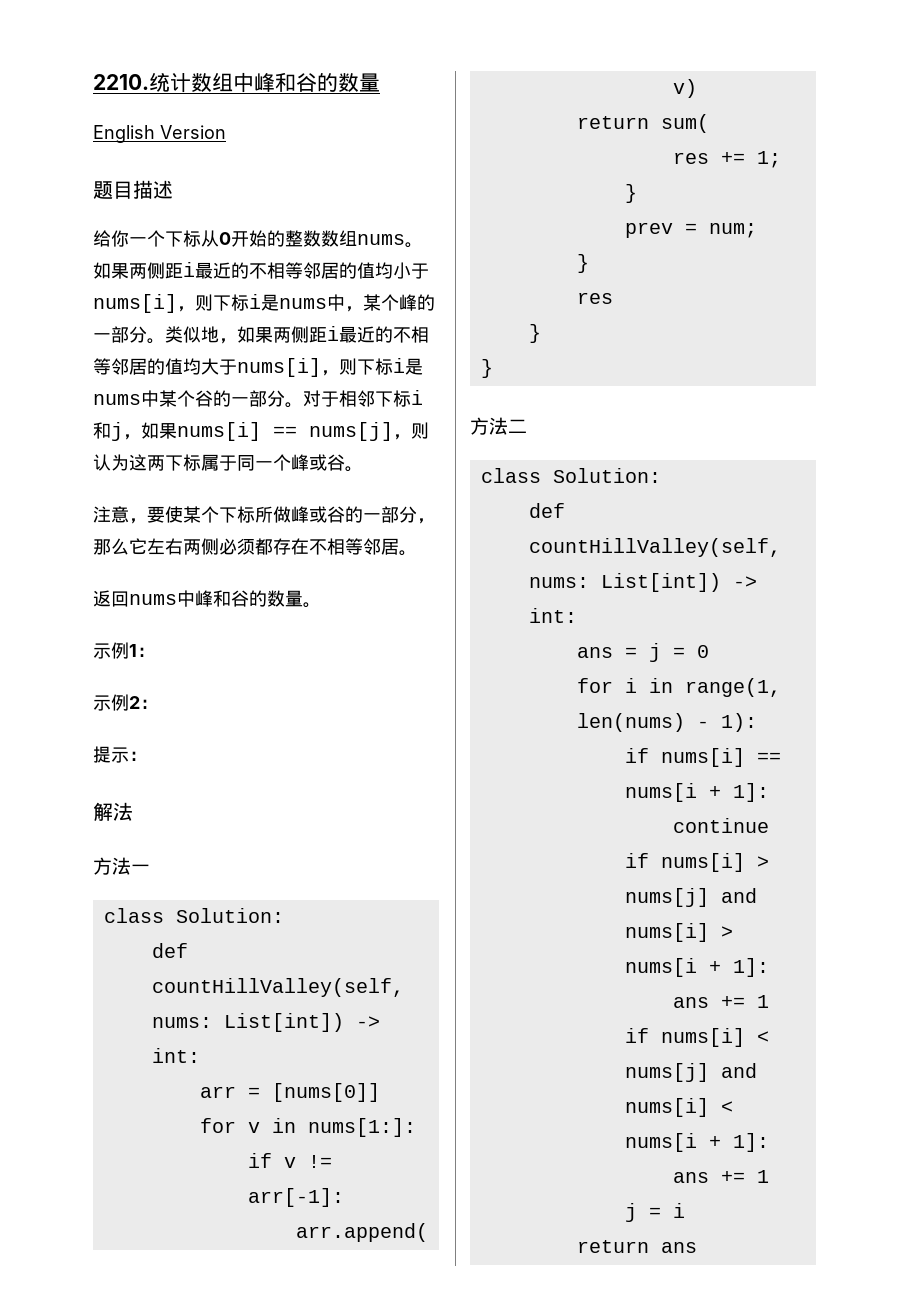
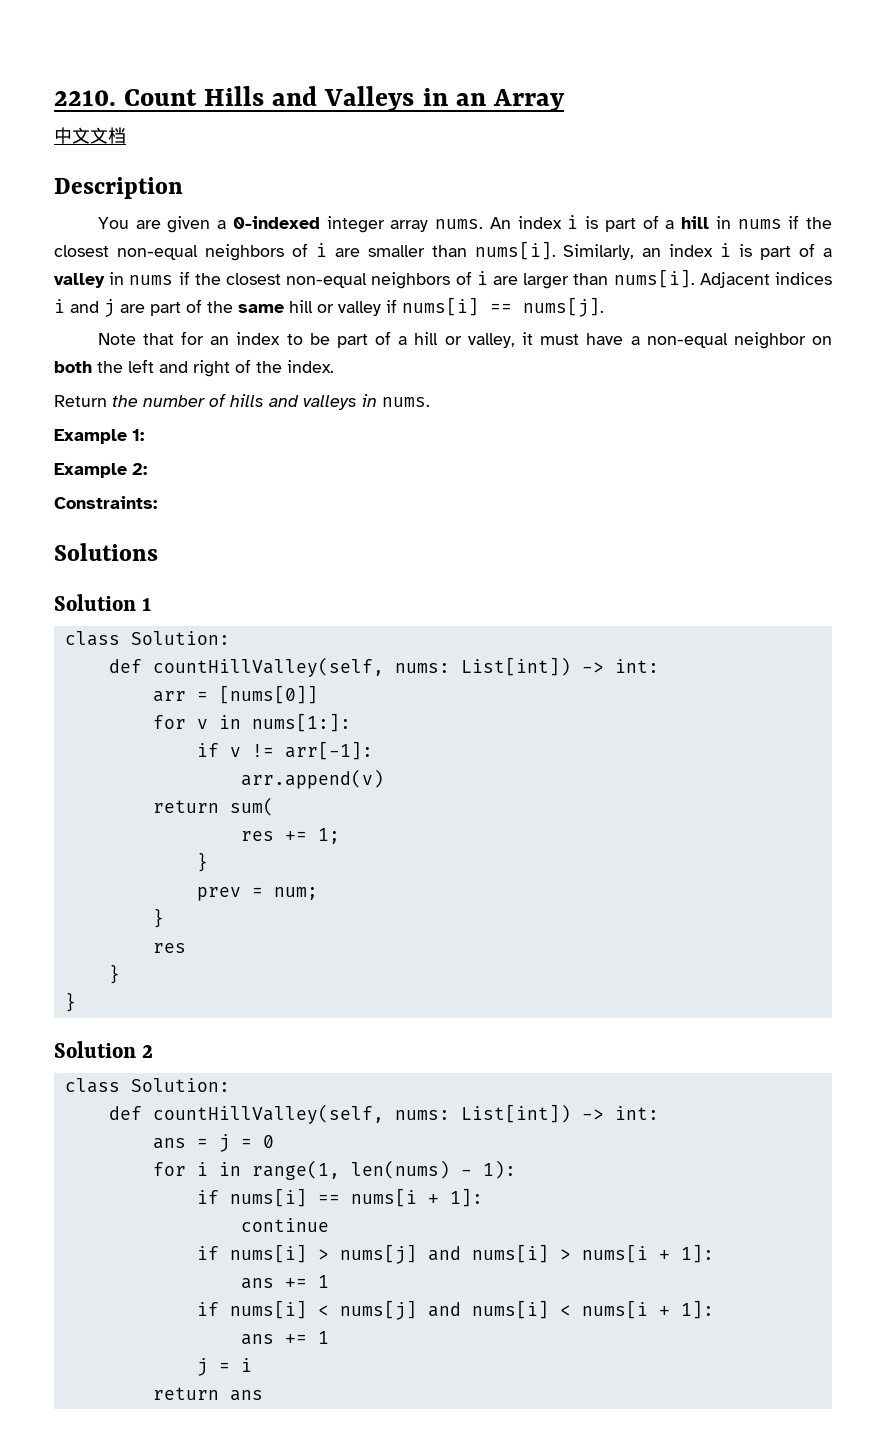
- 统计数组中峰和谷的数量
- English Version
- 题目描述
- 给你一个下标从0开始的整数数组nums。如果两侧距i最近的不相等邻居的值均小于nums[i]，则下标i是nums中，某个峰的一部分。类似地，如果两侧距i最近的不相等邻居的值均大于nums[i]，则下标i是nums中某个谷的一部分。对于相邻下标i和j，如果nums[i] == nums[j]，则认为这两下标属于同一个峰或谷。
- 注意，要使某个下标所做峰或谷的一部分，那么它左右两侧必须都存在不相等邻居。
- 返回nums中峰和谷的数量。
- 示例1：
- 示例2：
- 提示：
- 解法
- 方法一
+ Count Hills and Valleys in an Array
+ 中文文档
+ Description
+ You are given a 0-indexed integer array nums. An index i is part of a hill in nums if the closest non-equal neighbors of i are smaller than nums[i]. Similarly, an index i is part of a valley in nums if the closest non-equal neighbors of i are larger than nums[i]. Adjacent indices i and j are part of the same hill or valley if nums[i] == nums[j].
+ Note that for an index to be part of a hill or valley, it must have a non-equal neighbor on both the left and right of the index.
+ Return the number of hills and valleys in nums.
+ Example 1:
+ Example 2:
+ Constraints:
+ Solutions
+ Solution 1
- 方法二
+ Solution 2

